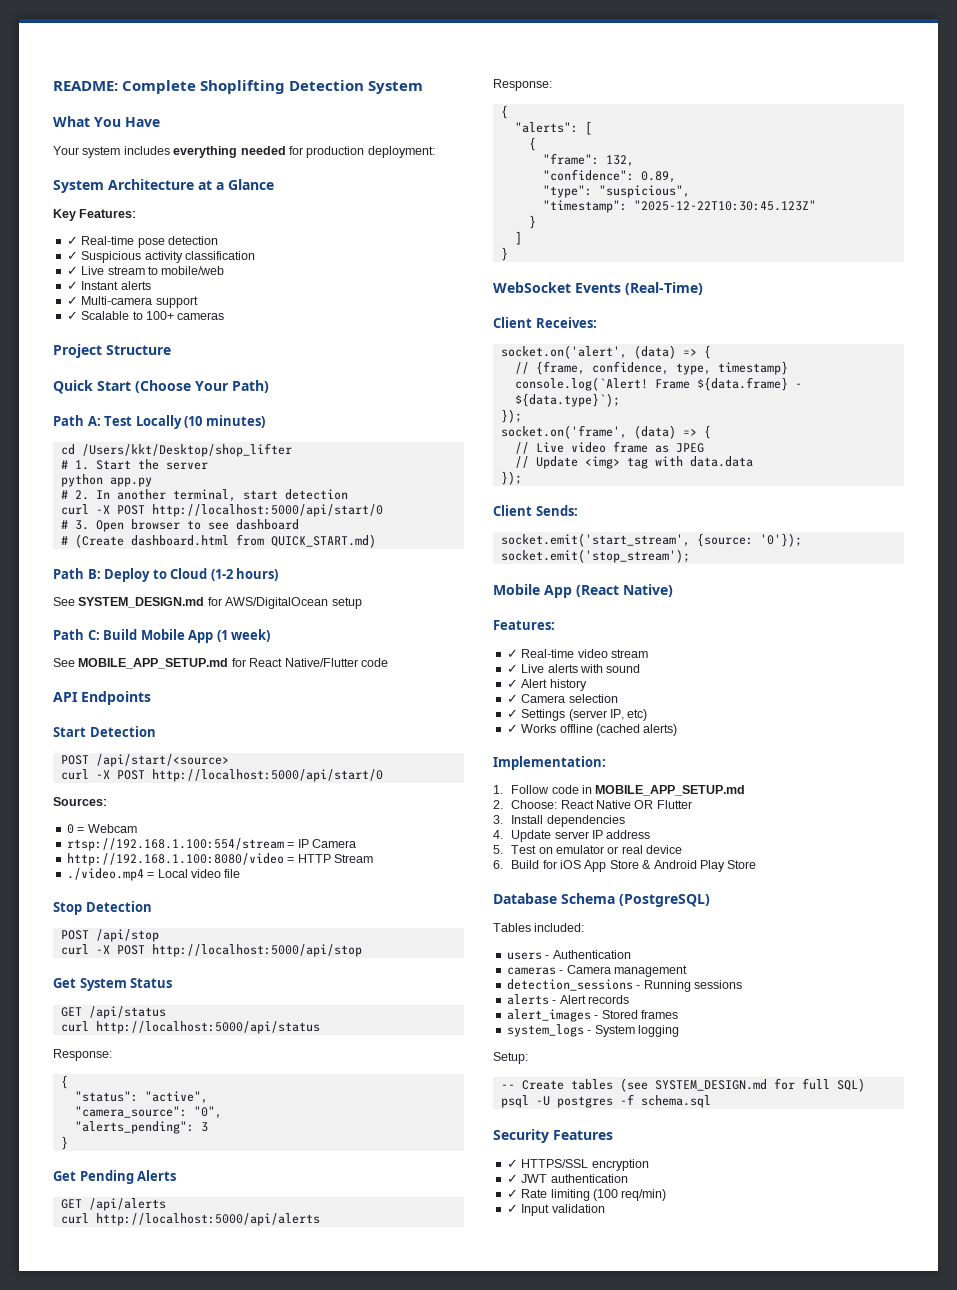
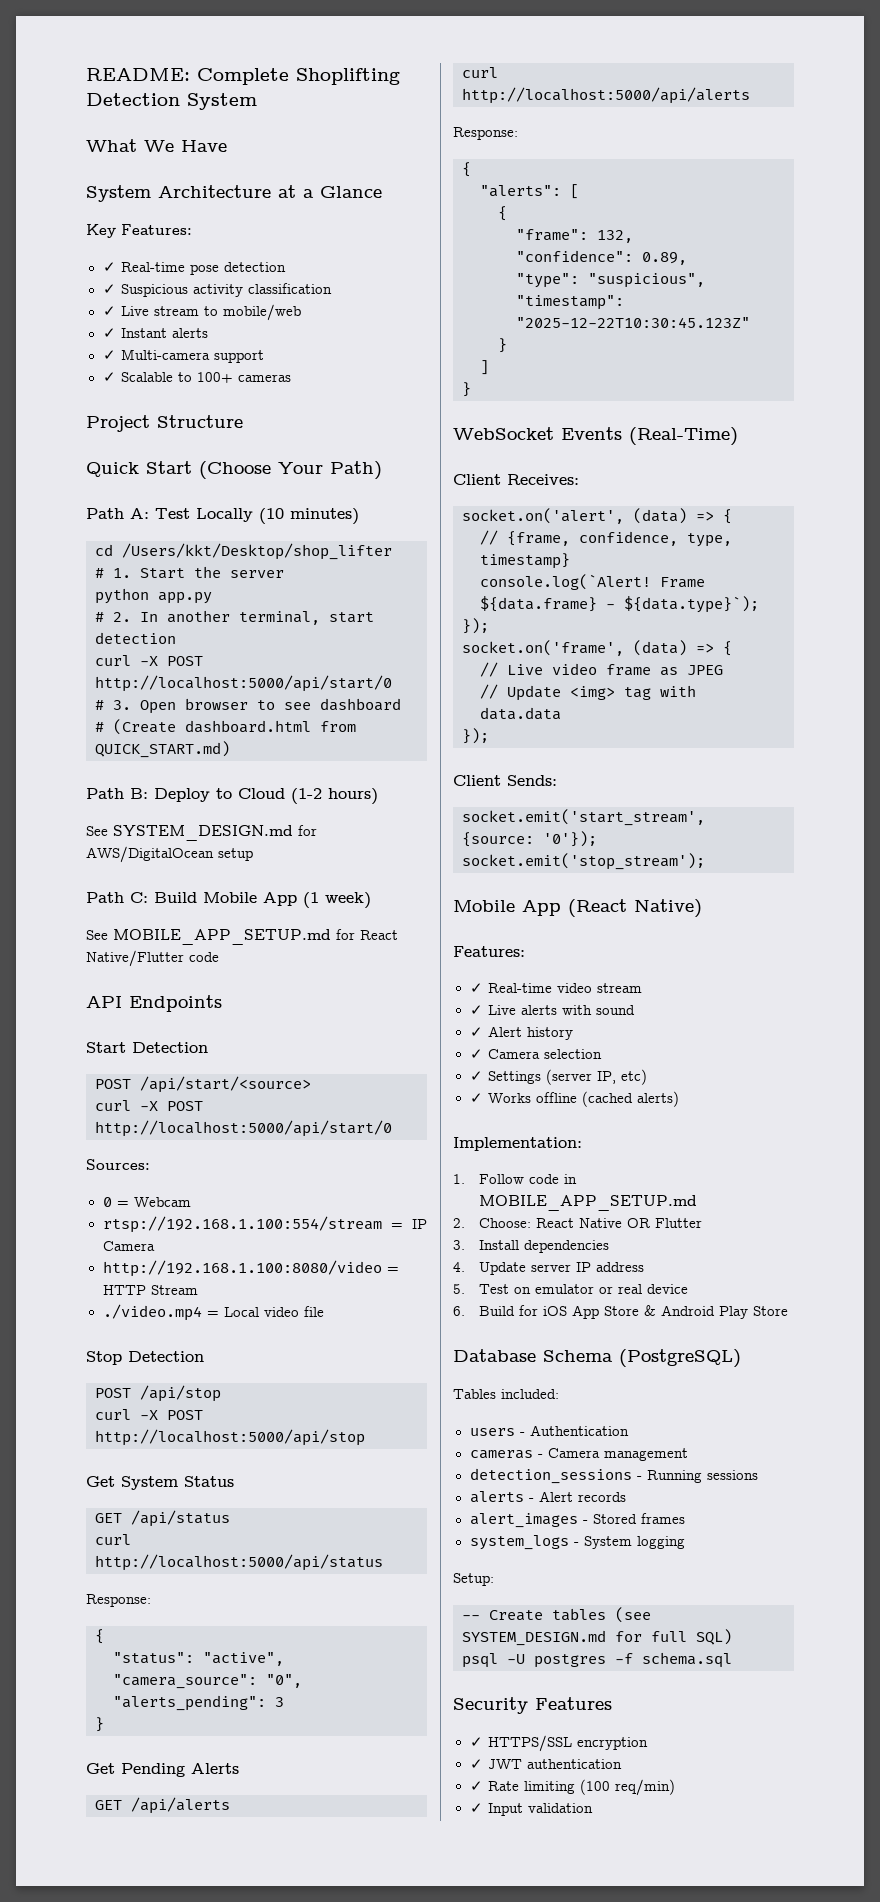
- What You Have
+ What We Have
- Your system includes everything needed for production deployment:

